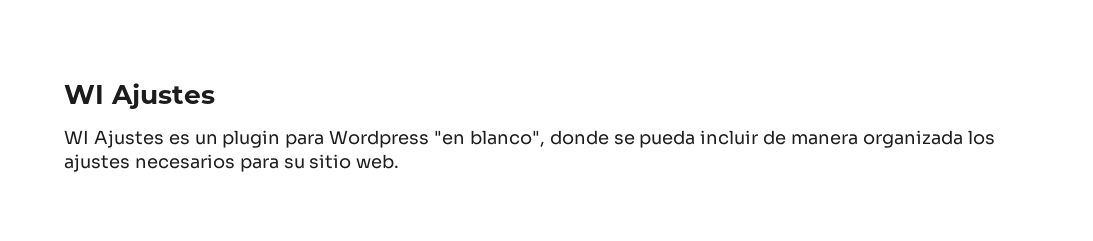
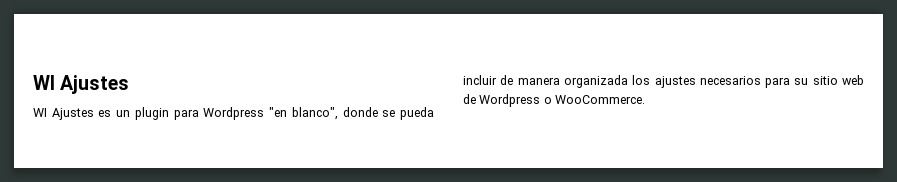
- WI Ajustes es un plugin para Wordpress "en blanco", donde se pueda incluir de manera organizada los ajustes necesarios para su sitio web.
+ WI Ajustes es un plugin para Wordpress "en blanco", donde se pueda incluir de manera organizada los ajustes necesarios para su sitio web de Wordpress o WooCommerce.

